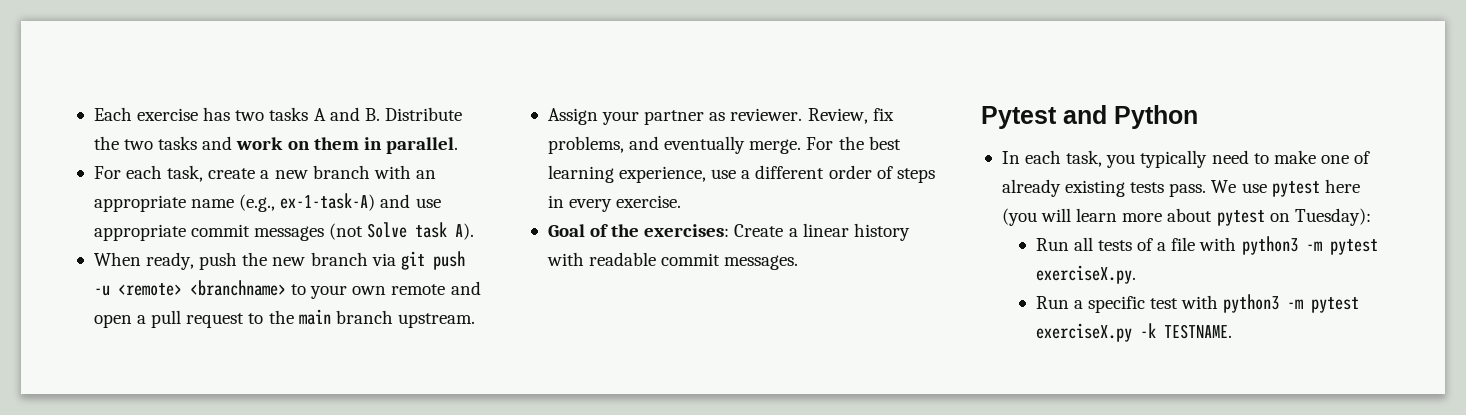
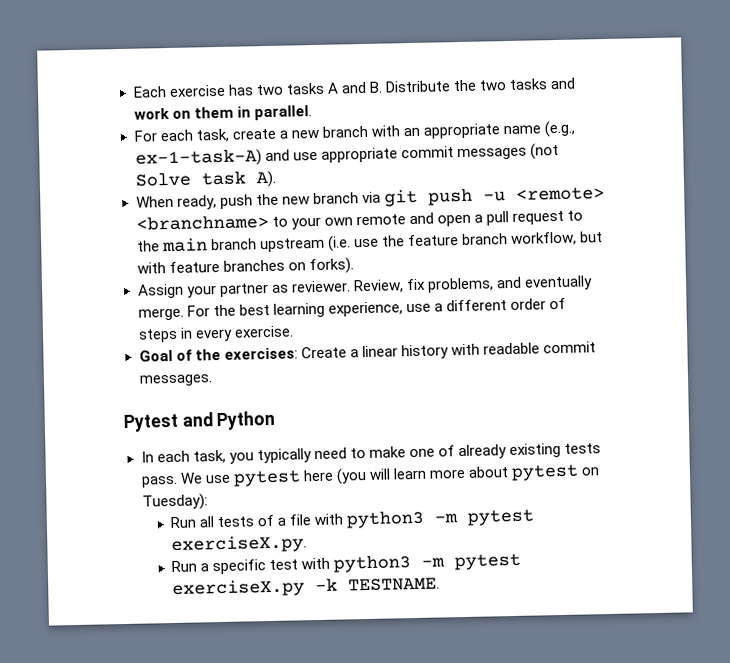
- When ready, push the new branch via git push -u <remote> <branchname> to your own remote and open a pull request to the main branch upstream.
+ When ready, push the new branch via git push -u <remote> <branchname> to your own remote and open a pull request to the main branch upstream (i.e. use the feature branch workflow, but with feature branches on forks).

